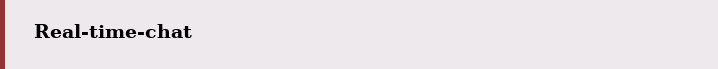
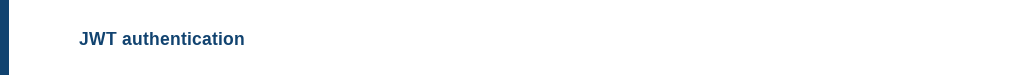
- Real-time-chat
+ JWT authentication

